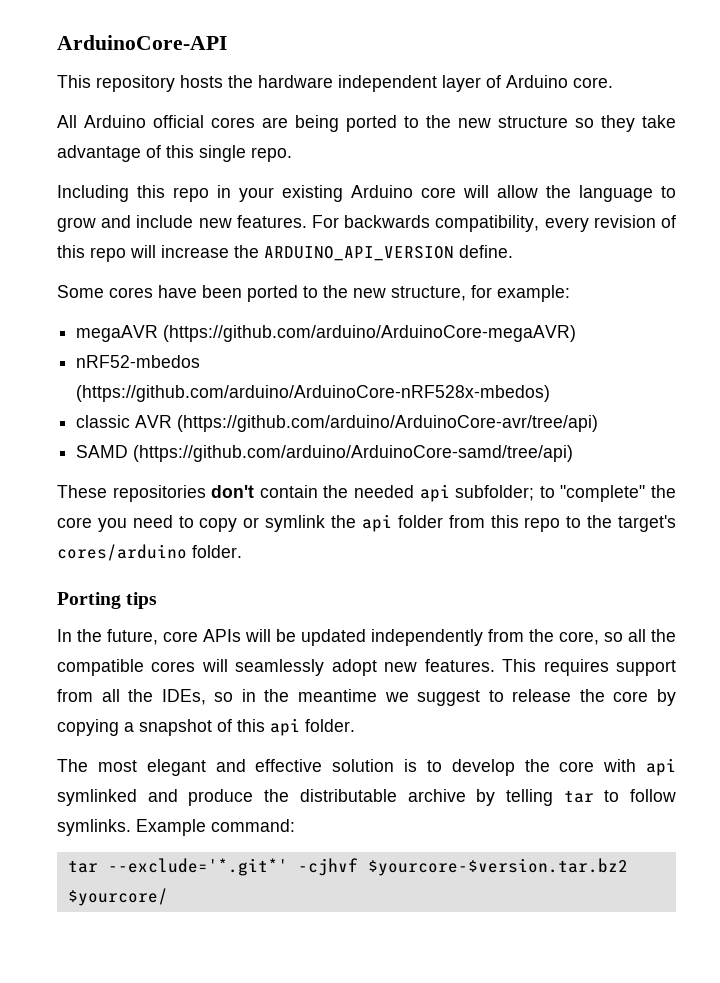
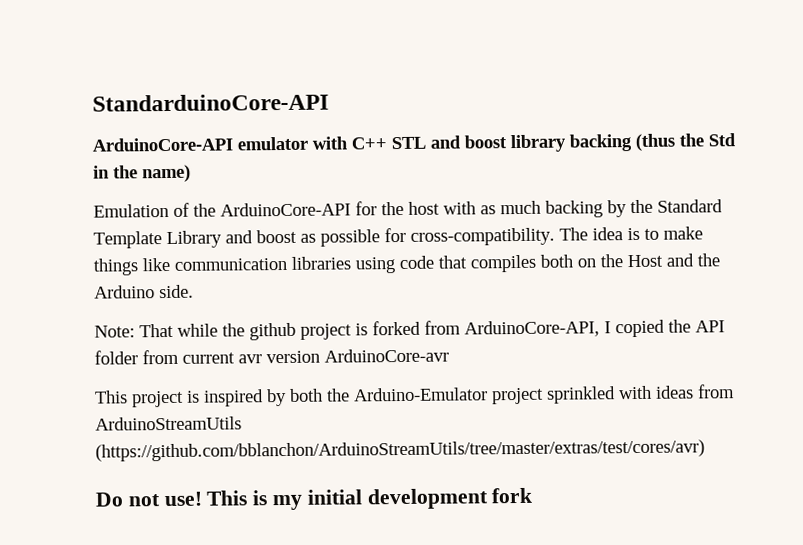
- ArduinoCore-API
- This repository hosts the hardware independent layer of Arduino core.
- All Arduino official cores are being ported to the new structure so they take advantage of this single repo.
- Including this repo in your existing Arduino core will allow the language to grow and include new features. For backwards compatibility, every revision of this repo will increase the ARDUINO_API_VERSION define.
- Some cores have been ported to the new structure, for example:
- megaAVR (https://github.com/arduino/ArduinoCore-megaAVR)
- nRF52-mbedos (https://github.com/arduino/ArduinoCore-nRF528x-mbedos)
- classic AVR (https://github.com/arduino/ArduinoCore-avr/tree/api)
- SAMD (https://github.com/arduino/ArduinoCore-samd/tree/api)
- These repositories don't contain the needed api subfolder; to "complete" the core you need to copy or symlink the api folder from this repo to the target's cores/arduino folder.
- Porting tips
- In the future, core APIs will be updated independently from the core, so all the compatible cores will seamlessly adopt new features. This requires support from all the IDEs, so in the meantime we suggest to release the core by copying a snapshot of this api folder.
- The most elegant and effective solution is to develop the core with api symlinked and produce the distributable archive by telling tar to follow symlinks. Example command:
- tar --exclude='*.git*' -cjhvf $yourcore-$version.tar.bz2 $yourcore/
+ StandarduinoCore-API
+ ArduinoCore-API emulator with C++ STL and boost library backing (thus the Std in the name)
+ Emulation of the ArduinoCore-API for the host with as much backing by the Standard Template Library and boost as possible for cross-compatibility. The idea is to make things like communication libraries using code that compiles both on the Host and the Arduino side.
+ Note: That while the github project is forked from ArduinoCore-API, I copied the API folder from current avr version ArduinoCore-avr
+ This project is inspired by both the Arduino-Emulator project sprinkled with ideas from ArduinoStreamUtils (https://github.com/bblanchon/ArduinoStreamUtils/tree/master/extras/test/cores/avr)
+ Do not use! This is my initial development fork

